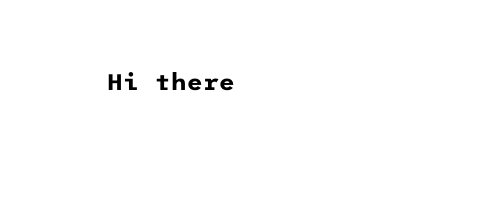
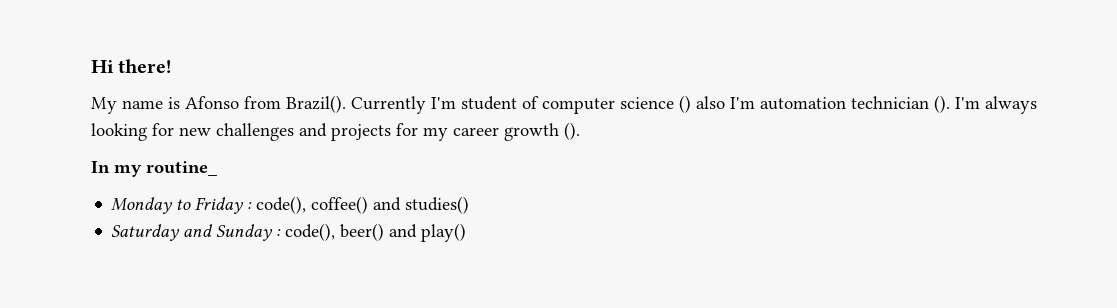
- Hi there
+ Hi there!
+ My name is Afonso from Brazil(). Currently I'm student of computer science () also I'm automation technician (). I'm always looking for new challenges and projects for my career growth ().
+ In my routine_
+ Monday to Friday : code(), coffee() and studies()
+ Saturday and Sunday : code(), beer() and play()

